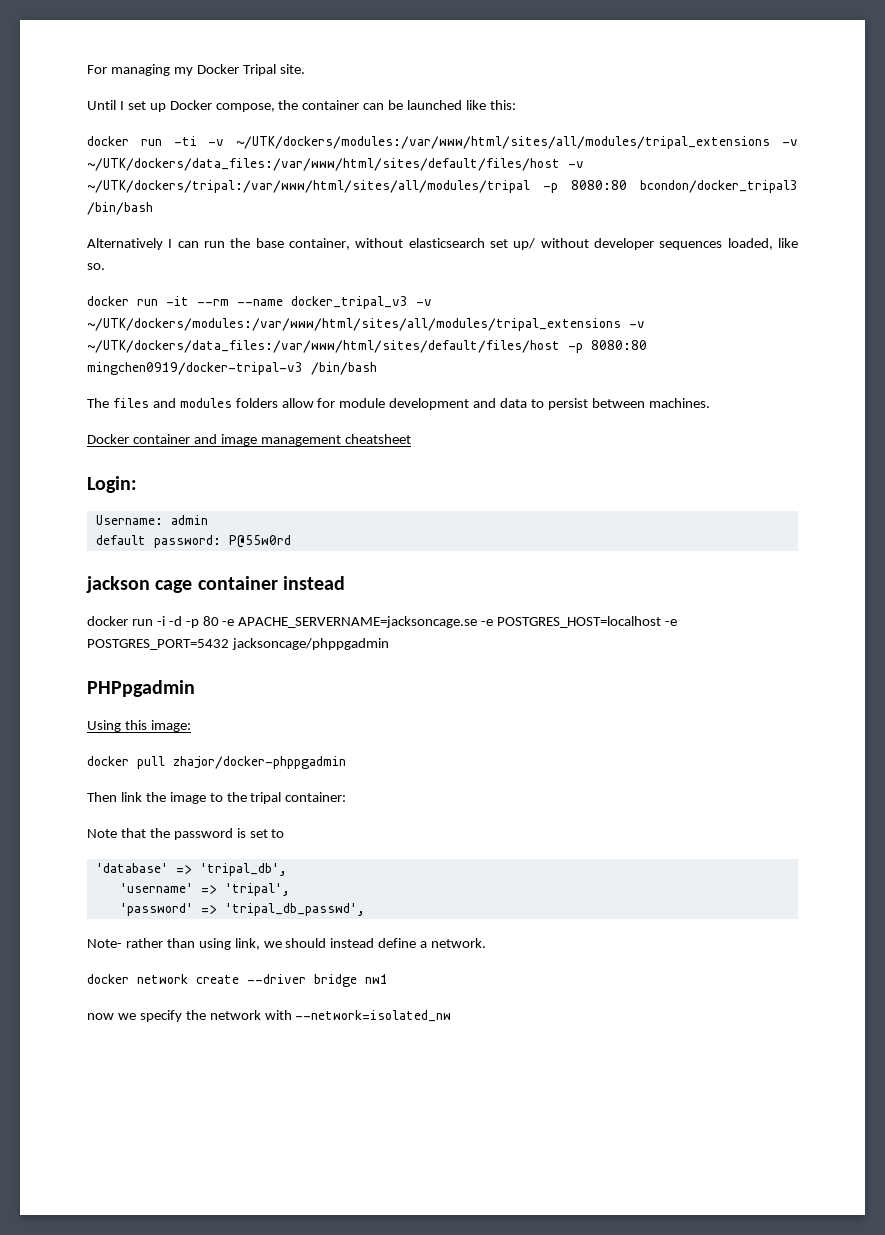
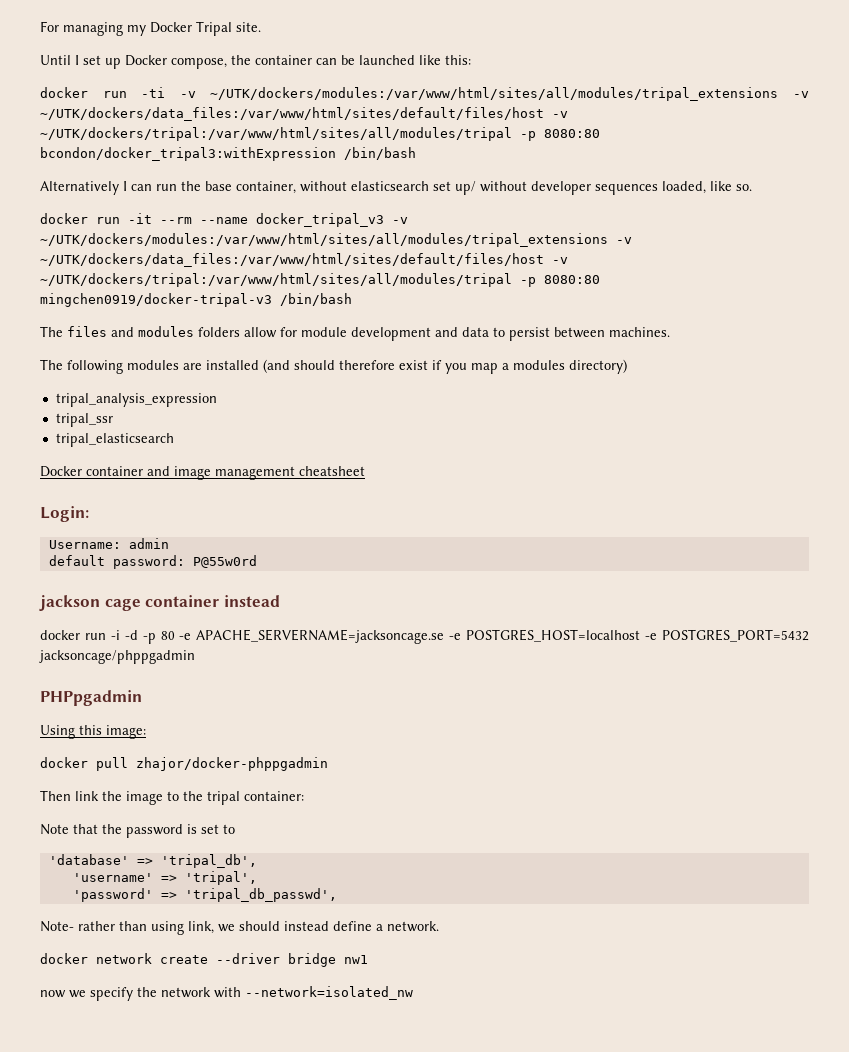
- docker run -ti -v ~/UTK/dockers/modules:/var/www/html/sites/all/modules/tripal_extensions -v ~/UTK/dockers/data_files:/var/www/html/sites/default/files/host -v ~/UTK/dockers/tripal:/var/www/html/sites/all/modules/tripal -p 8080:80 bcondon/docker_tripal3 /bin/bash
+ docker run -ti -v ~/UTK/dockers/modules:/var/www/html/sites/all/modules/tripal_extensions -v ~/UTK/dockers/data_files:/var/www/html/sites/default/files/host -v ~/UTK/dockers/tripal:/var/www/html/sites/all/modules/tripal -p 8080:80 bcondon/docker_tripal3:withExpression /bin/bash
- docker run -it --rm --name docker_tripal_v3 -v ~/UTK/dockers/modules:/var/www/html/sites/all/modules/tripal_extensions -v ~/UTK/dockers/data_files:/var/www/html/sites/default/files/host -p 8080:80 mingchen0919/docker-tripal-v3 /bin/bash
+ docker run -it --rm --name docker_tripal_v3 -v ~/UTK/dockers/modules:/var/www/html/sites/all/modules/tripal_extensions -v ~/UTK/dockers/data_files:/var/www/html/sites/default/files/host -v ~/UTK/dockers/tripal:/var/www/html/sites/all/modules/tripal -p 8080:80 mingchen0919/docker-tripal-v3 /bin/bash
+ The following modules are installed (and should therefore exist if you map a modules directory)
+ tripal_analysis_expression
+ tripal_ssr
+ tripal_elasticsearch

